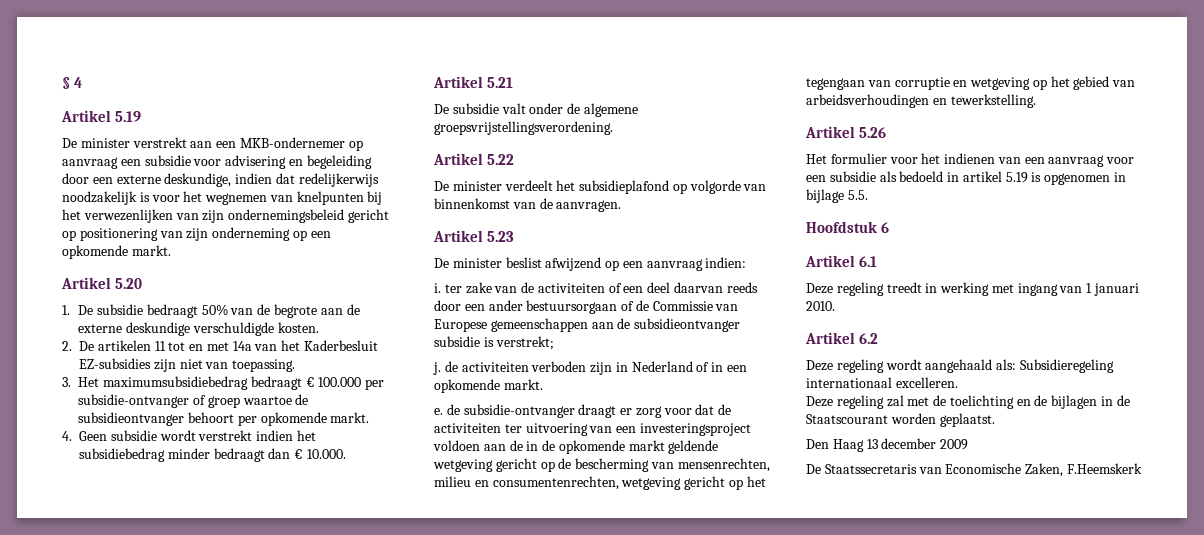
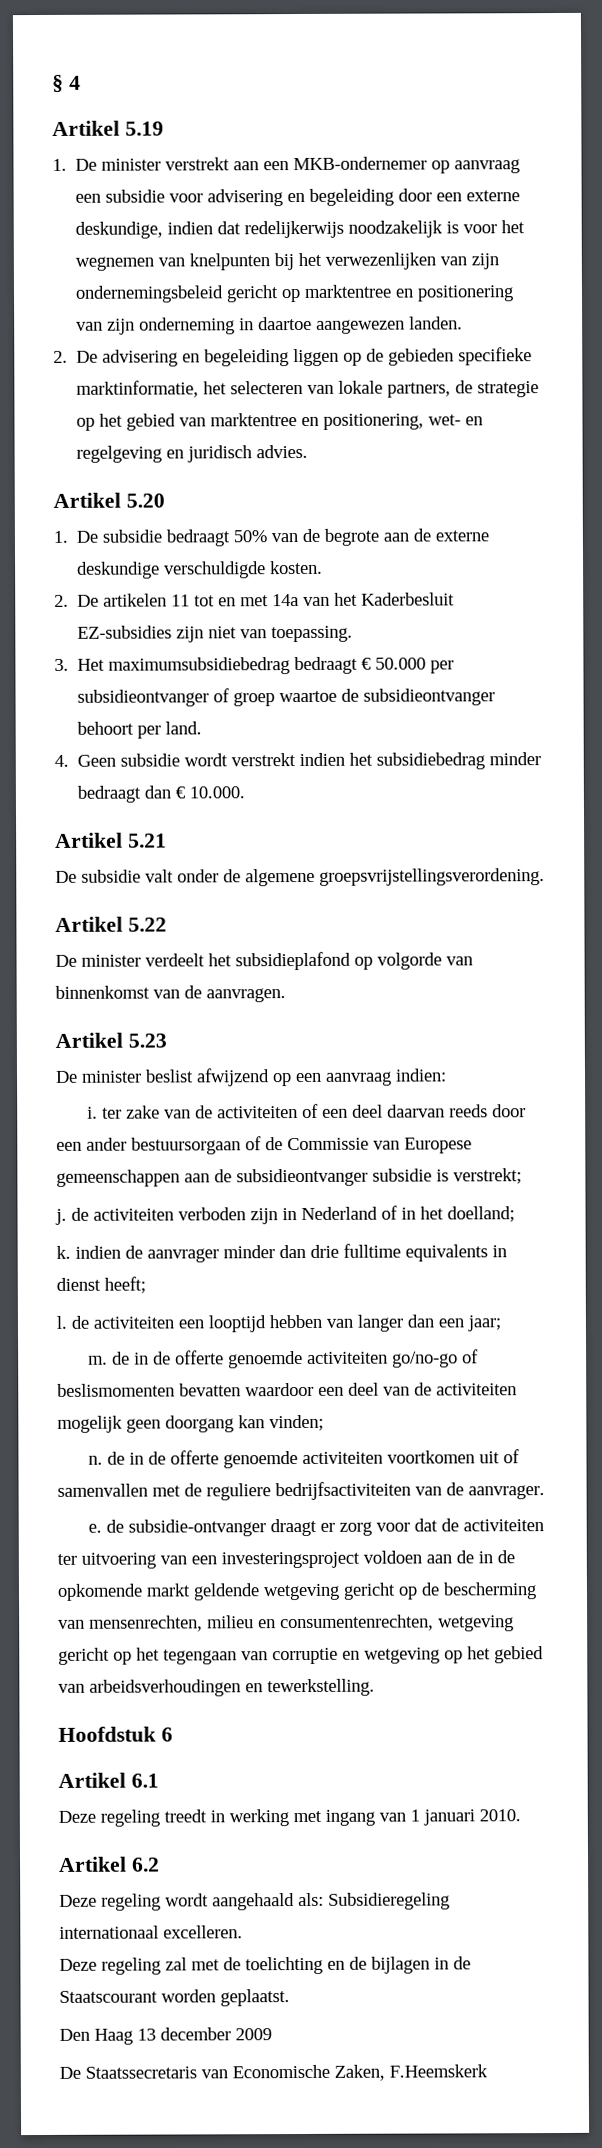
- De minister verstrekt aan een MKB-ondernemer op aanvraag een subsidie voor advisering en begeleiding door een externe deskundige, indien dat redelijkerwijs noodzakelijk is voor het wegnemen van knelpunten bij het verwezenlijken van zijn ondernemingsbeleid gericht op positionering van zijn onderneming op een opkomende markt.
+ 1. De minister verstrekt aan een MKB-ondernemer op aanvraag een subsidie voor advisering en begeleiding door een externe deskundige, indien dat redelijkerwijs noodzakelijk is voor het wegnemen van knelpunten bij het verwezenlijken van zijn ondernemingsbeleid gericht op marktentree en positionering van zijn onderneming in daartoe aangewezen landen.
+ 2. De advisering en begeleiding liggen op de gebieden specifieke marktinformatie, het selecteren van lokale partners, de strategie op het gebied van marktentree en positionering, wet- en regelgeving en juridisch advies.
- 3. Het maximumsubsidiebedrag bedraagt € 100.000 per subsidie-ontvanger of groep waartoe de subsidieontvanger behoort per opkomende markt.
+ 3. Het maximumsubsidiebedrag bedraagt € 50.000 per subsidieontvanger of groep waartoe de subsidieontvanger behoort per land.
- j. de activiteiten verboden zijn in Nederland of in een opkomende markt.
+ j. de activiteiten verboden zijn in Nederland of in het doelland;
+ k. indien de aanvrager minder dan drie fulltime equivalents in dienst heeft;
+ l. de activiteiten een looptijd hebben van langer dan een jaar;
+ m. de in de offerte genoemde activiteiten go/no-go of beslismomenten bevatten waardoor een deel van de activiteiten mogelijk geen doorgang kan vinden;
+ n. de in de offerte genoemde activiteiten voortkomen uit of samenvallen met de reguliere bedrijfsactiviteiten van de aanvrager.
- Artikel 5.26
- Het formulier voor het indienen van een aanvraag voor een subsidie als bedoeld in artikel 5.19 is opgenomen in bijlage 5.5.

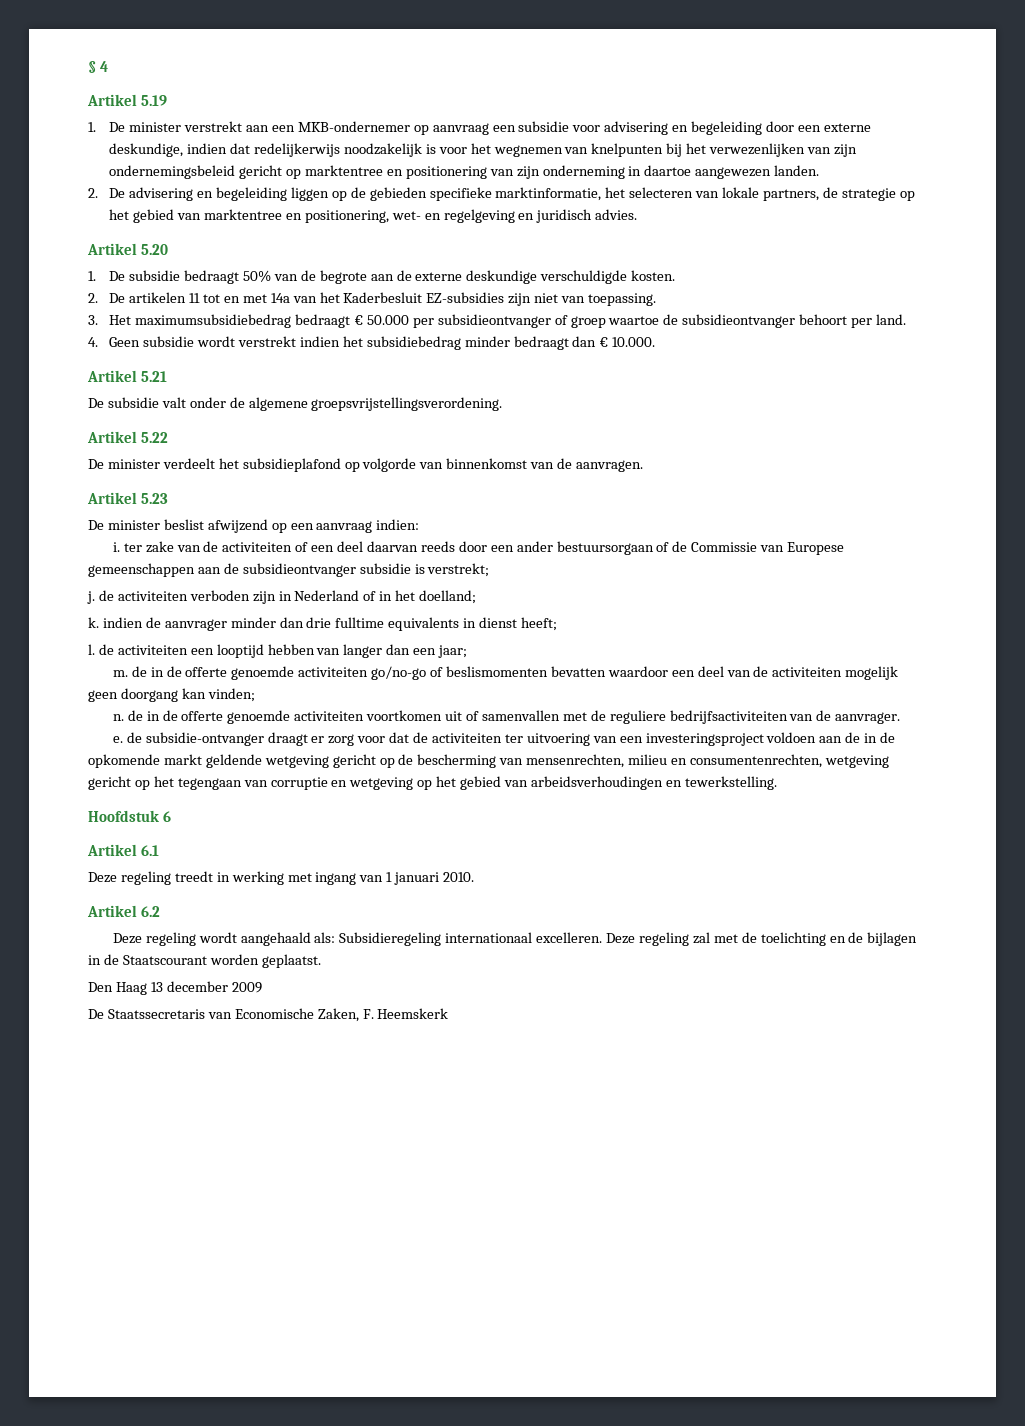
- Deze regeling wordt aangehaald als: Subsidieregeling internationaal excelleren.
- Deze regeling zal met de toelichting en de bijlagen in de Staatscourant worden geplaatst.
+ Deze regeling wordt aangehaald als: Subsidieregeling internationaal excelleren. Deze regeling zal met de toelichting en de bijlagen in de Staatscourant worden geplaatst.
- De Staatssecretaris van Economische Zaken, F.Heemskerk
+ De Staatssecretaris van Economische Zaken, F. Heemskerk

